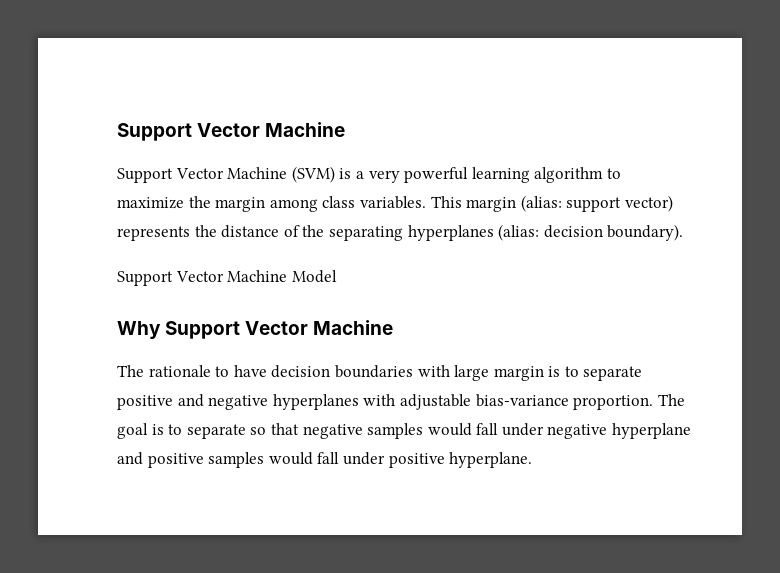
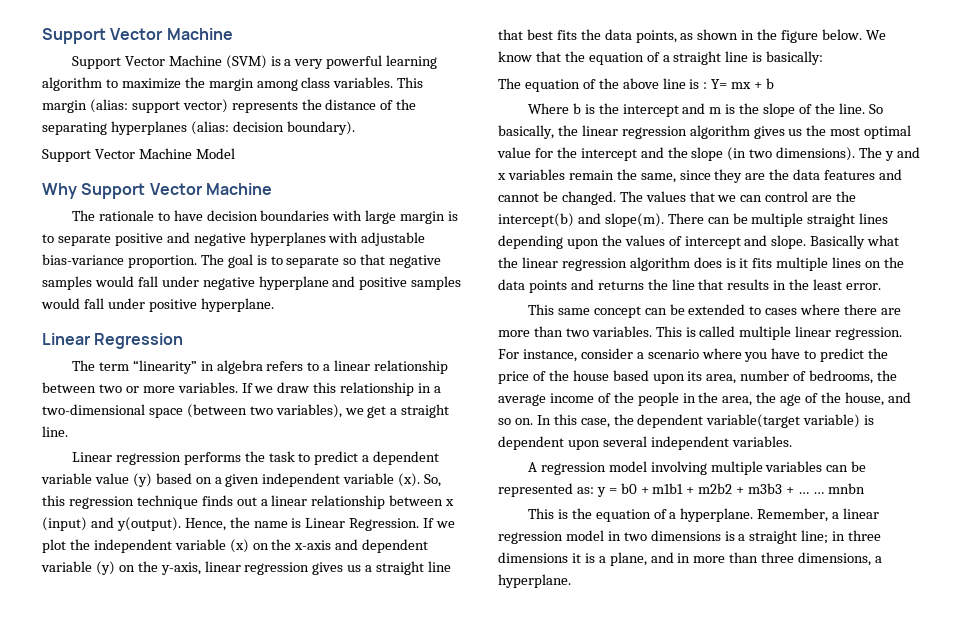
+ Linear Regression
+ The term “linearity” in algebra refers to a linear relationship between two or more variables. If we draw this relationship in a two-dimensional space (between two variables), we get a straight line.
+ Linear regression performs the task to predict a dependent variable value (y) based on a given independent variable (x). So, this regression technique finds out a linear relationship between x (input) and y(output). Hence, the name is Linear Regression. If we plot the independent variable (x) on the x-axis and dependent variable (y) on the y-axis, linear regression gives us a straight line that best fits the data points, as shown in the figure below. We know that the equation of a straight line is basically:
+ The equation of the above line is : Y= mx + b
+ Where b is the intercept and m is the slope of the line. So basically, the linear regression algorithm gives us the most optimal value for the intercept and the slope (in two dimensions). The y and x variables remain the same, since they are the data features and cannot be changed. The values that we can control are the intercept(b) and slope(m). There can be multiple straight lines depending upon the values of intercept and slope. Basically what the linear regression algorithm does is it fits multiple lines on the data points and returns the line that results in the least error.
+ This same concept can be extended to cases where there are more than two variables. This is called multiple linear regression. For instance, consider a scenario where you have to predict the price of the house based upon its area, number of bedrooms, the average income of the people in the area, the age of the house, and so on. In this case, the dependent variable(target variable) is dependent upon several independent variables.
+ A regression model involving multiple variables can be represented as: y = b0 + m1b1 + m2b2 + m3b3 + … … mnbn
+ This is the equation of a hyperplane. Remember, a linear regression model in two dimensions is a straight line; in three dimensions it is a plane, and in more than three dimensions, a hyperplane.

